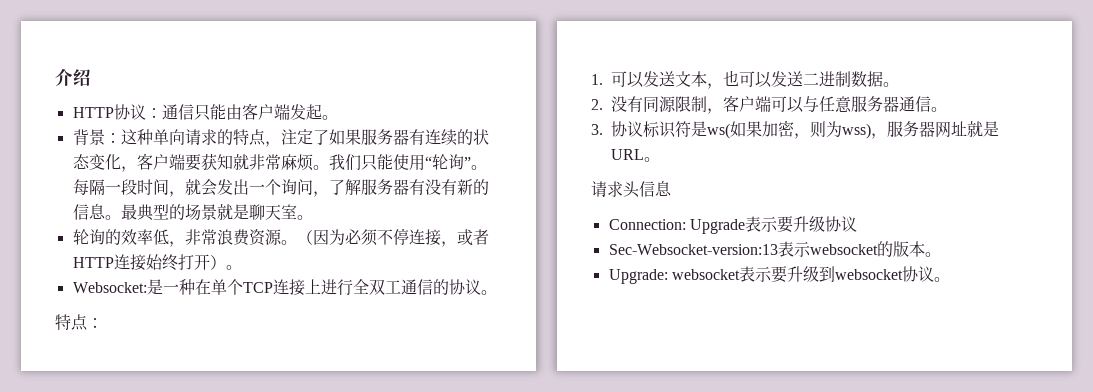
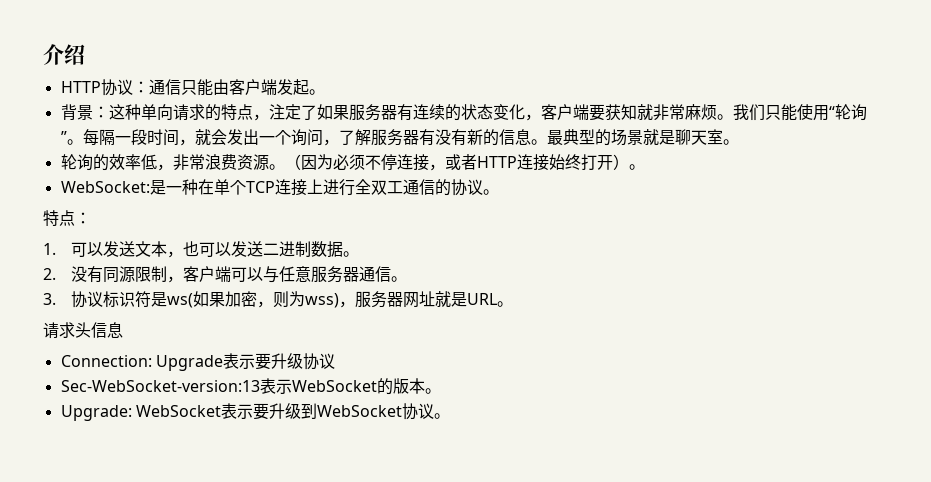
- Websocket:是一种在单个TCP连接上进行全双工通信的协议。
+ WebSocket:是一种在单个TCP连接上进行全双工通信的协议。
- Sec-Websocket-version:13表示websocket的版本。
+ Sec-WebSocket-version:13表示WebSocket的版本。
- Upgrade: websocket表示要升级到websocket协议。
+ Upgrade: WebSocket表示要升级到WebSocket协议。

